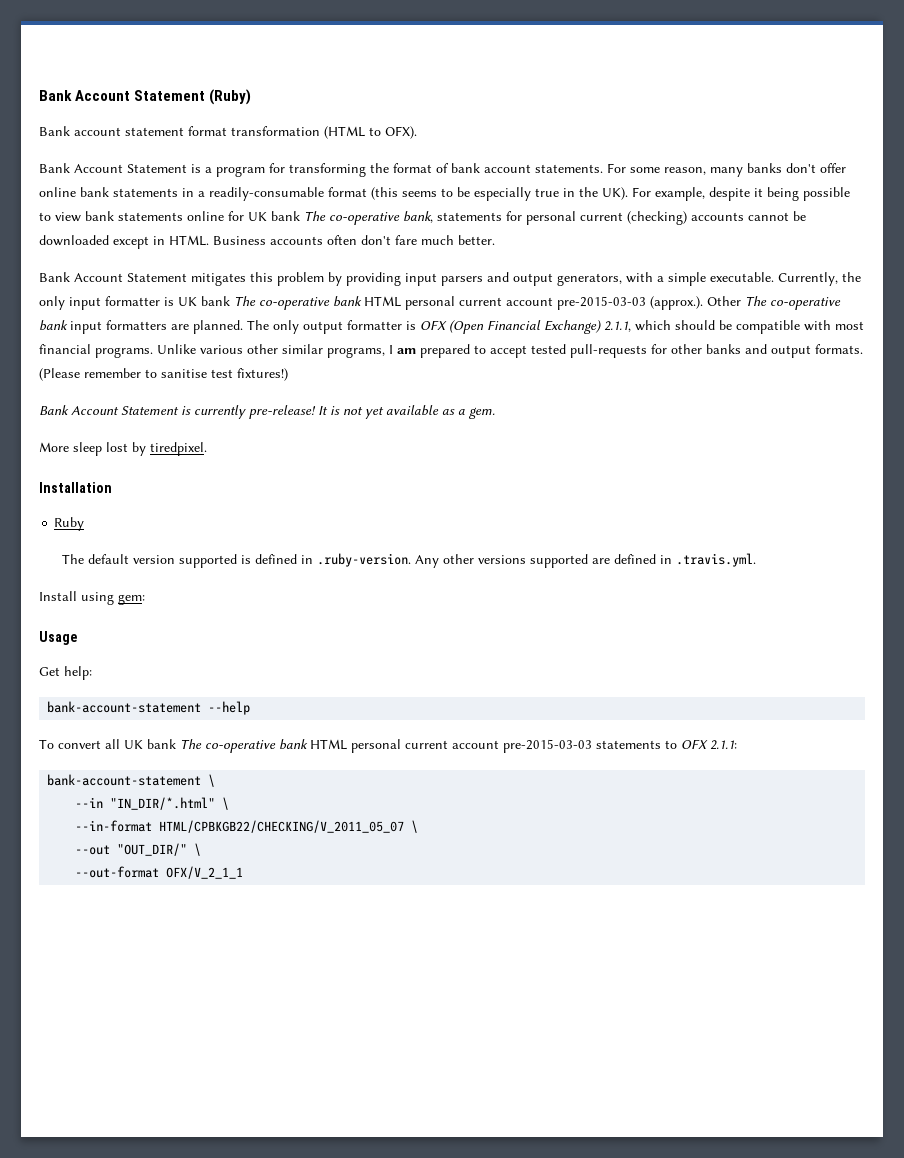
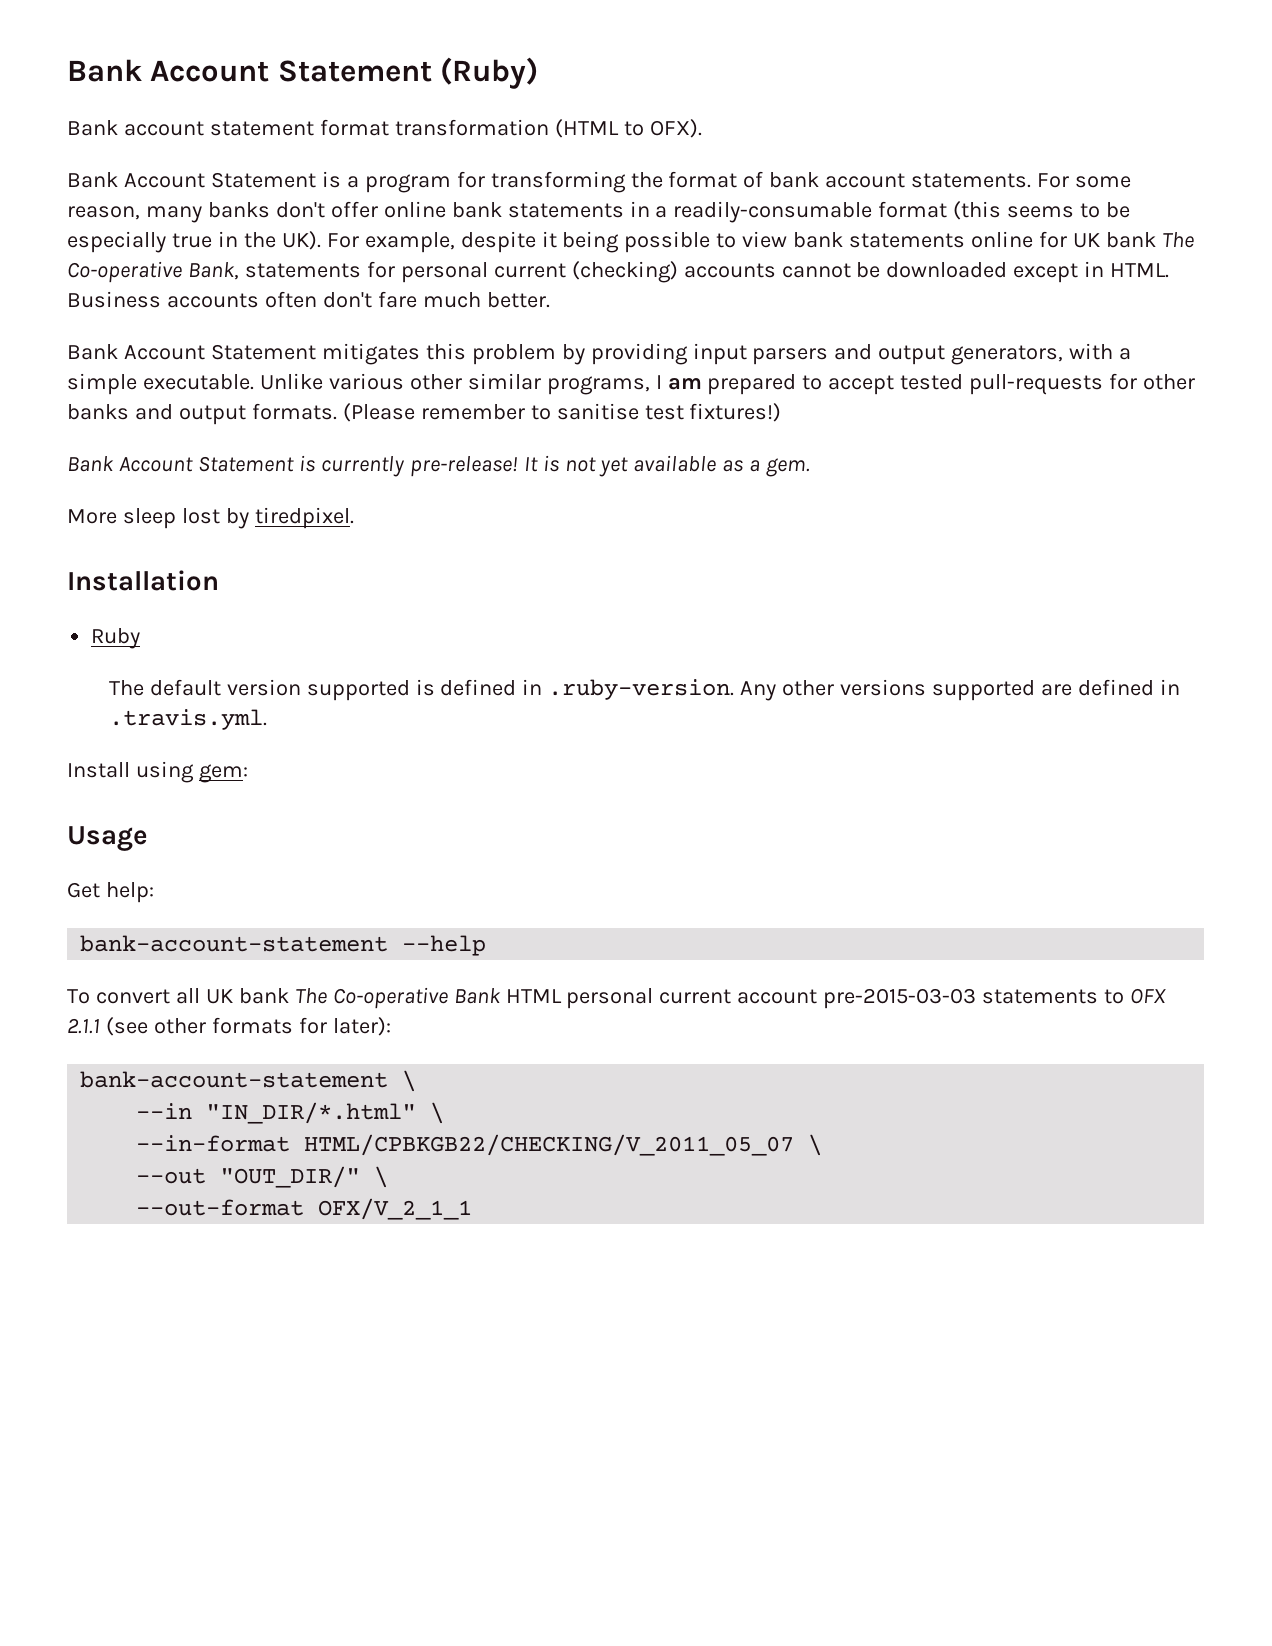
- For some reason, many banks don't offer online bank statements in a readily-consumable format (this seems to be especially true in the UK). For example, despite it being possible to view bank statements online for UK bank The co-operative bank, statements for personal current (checking) accounts cannot be downloaded except in HTML.
+ For some reason, many banks don't offer online bank statements in a readily-consumable format (this seems to be especially true in the UK). For example, despite it being possible to view bank statements online for UK bank The Co-operative Bank, statements for personal current (checking) accounts cannot be downloaded except in HTML.
- Currently, the only input formatter is UK bank The co-operative bank HTML personal current account pre-2015-03-03 (approx.). Other The co-operative bank input formatters are planned. The only output formatter is OFX (Open Financial Exchange) 2.1.1, which should be compatible with most financial programs.
- To convert all UK bank The co-operative bank HTML personal current account pre-2015-03-03 statements to OFX 2.1.1:
+ To convert all UK bank The Co-operative Bank HTML personal current account pre-2015-03-03 statements to OFX 2.1.1 (see other formats for later):

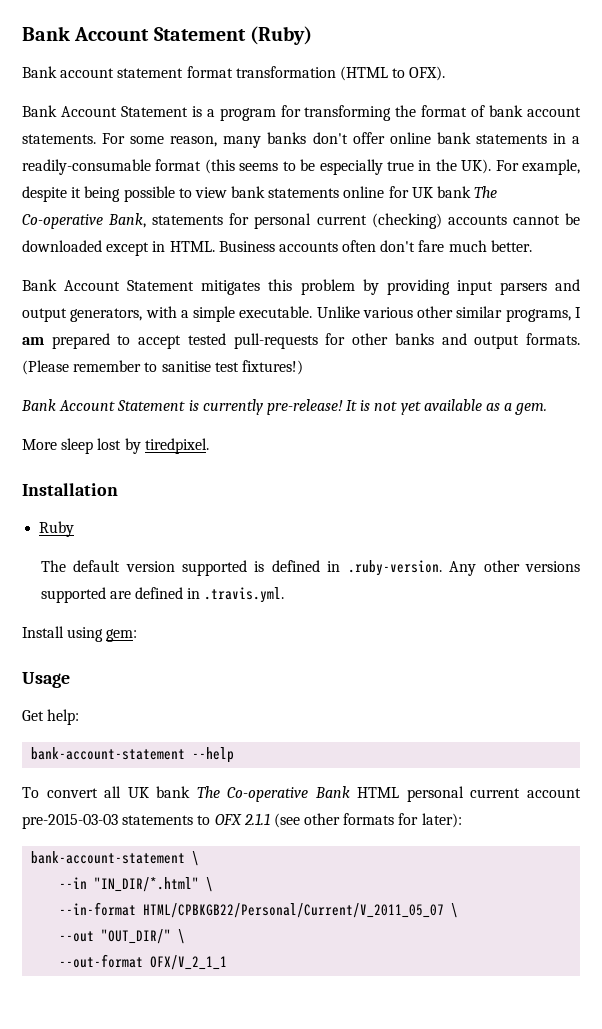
- --in-format HTML/CPBKGB22/CHECKING/V_2011_05_07 \
+ --in-format HTML/CPBKGB22/Personal/Current/V_2011_05_07 \

